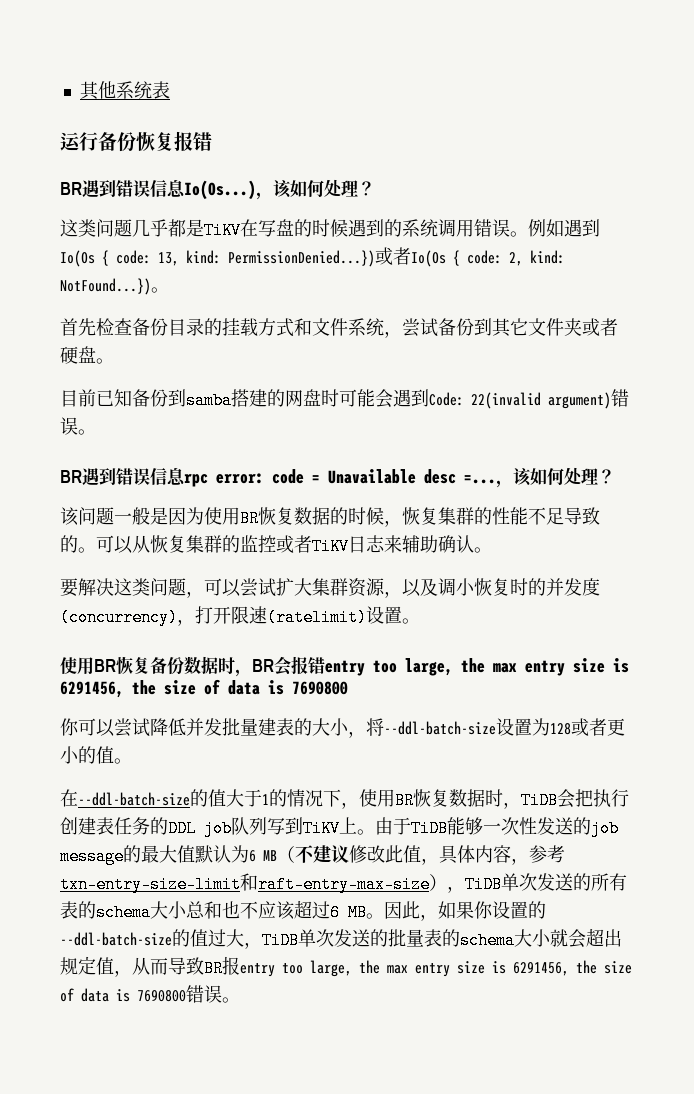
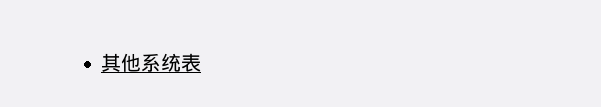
- 运行备份恢复报错
- BR遇到错误信息Io(Os...)，该如何处理？
- 这类问题几乎都是TiKV在写盘的时候遇到的系统调用错误。例如遇到Io(Os { code: 13, kind: PermissionDenied...})或者Io(Os { code: 2, kind: NotFound...})。
- 首先检查备份目录的挂载方式和文件系统，尝试备份到其它文件夹或者硬盘。
- 目前已知备份到samba搭建的网盘时可能会遇到Code: 22(invalid argument)错误。
- BR遇到错误信息rpc error: code = Unavailable desc =...，该如何处理？
- 该问题一般是因为使用BR恢复数据的时候，恢复集群的性能不足导致的。可以从恢复集群的监控或者TiKV日志来辅助确认。
- 要解决这类问题，可以尝试扩大集群资源，以及调小恢复时的并发度(concurrency)，打开限速(ratelimit)设置。
- 使用BR恢复备份数据时，BR会报错entry too large, the max entry size is 6291456, the size of data is 7690800
- 你可以尝试降低并发批量建表的大小，将--ddl-batch-size设置为128或者更小的值。
- 在--ddl-batch-size的值大于1的情况下，使用BR恢复数据时，TiDB会把执行创建表任务的DDL job队列写到TiKV上。由于TiDB能够一次性发送的job message的最大值默认为6 MB（不建议修改此值，具体内容，参考txn-entry-size-limit和raft-entry-max-size），TiDB单次发送的所有表的schema大小总和也不应该超过6 MB。因此，如果你设置的--ddl-batch-size的值过大，TiDB单次发送的批量表的schema大小就会超出规定值，从而导致BR报entry too large, the max entry size is 6291456, the size of data is 7690800错误。

